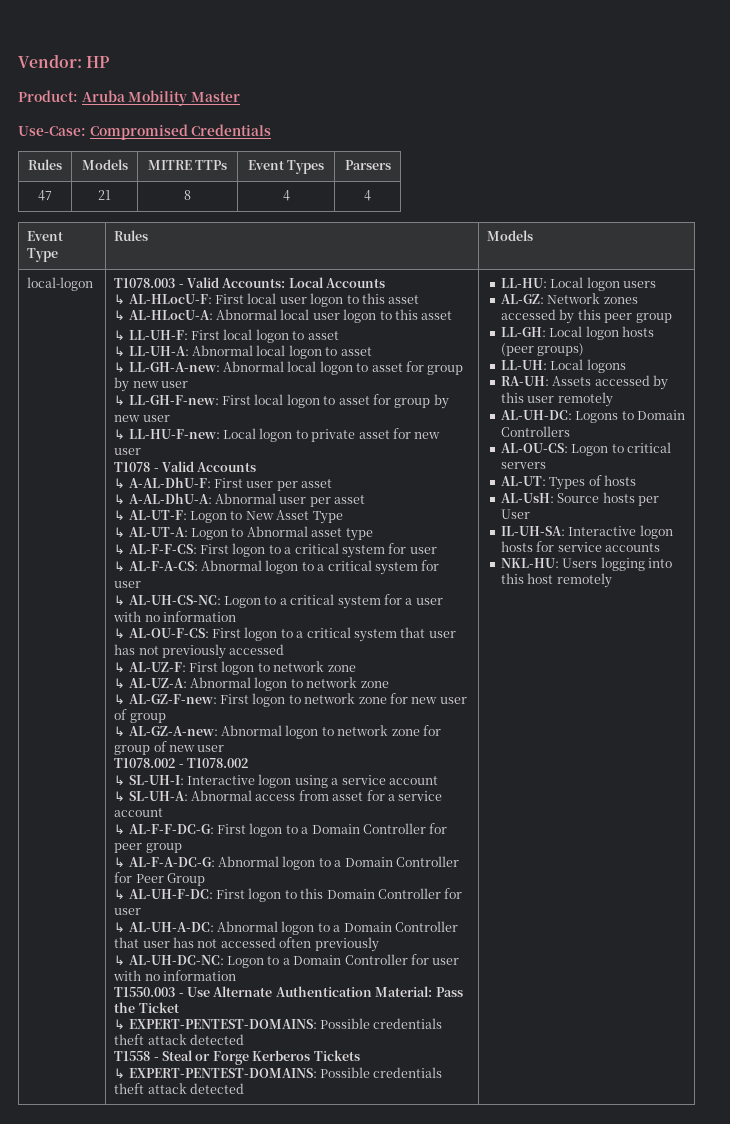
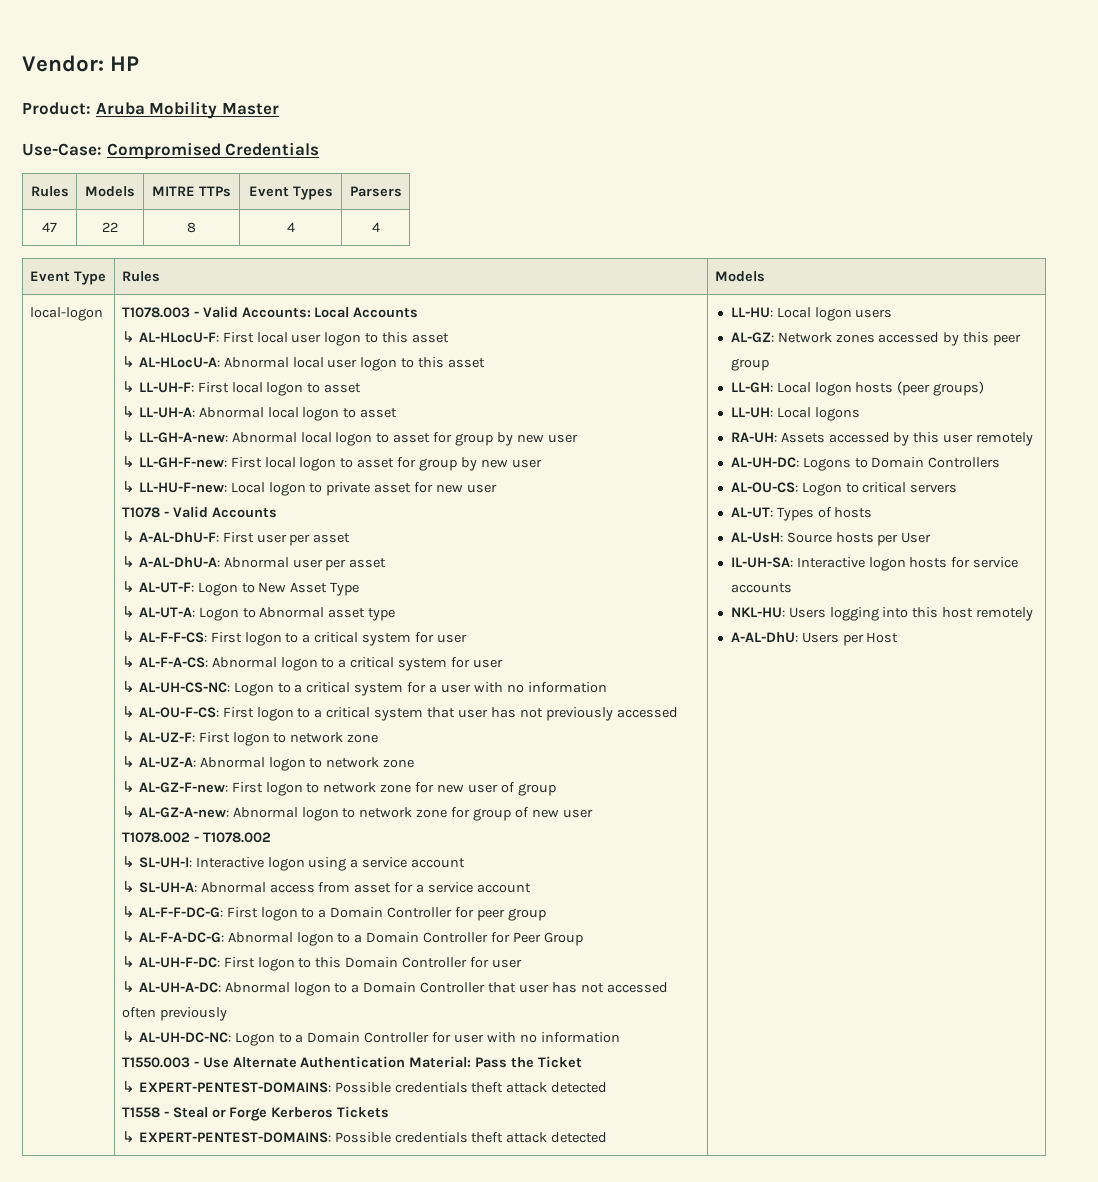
- 47 | 21 | 8 | 4 | 4
+ 47 | 22 | 8 | 4 | 4
+ A-AL-DhU: Users per Host

